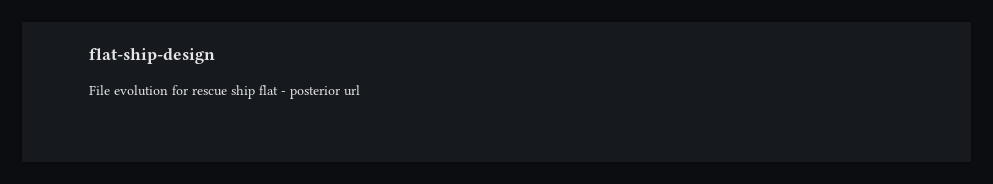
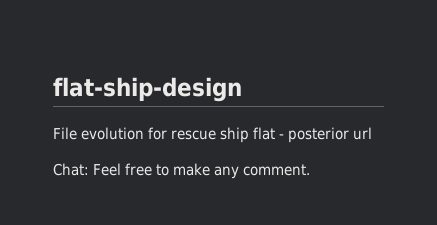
+ Chat: Feel free to make any comment.

